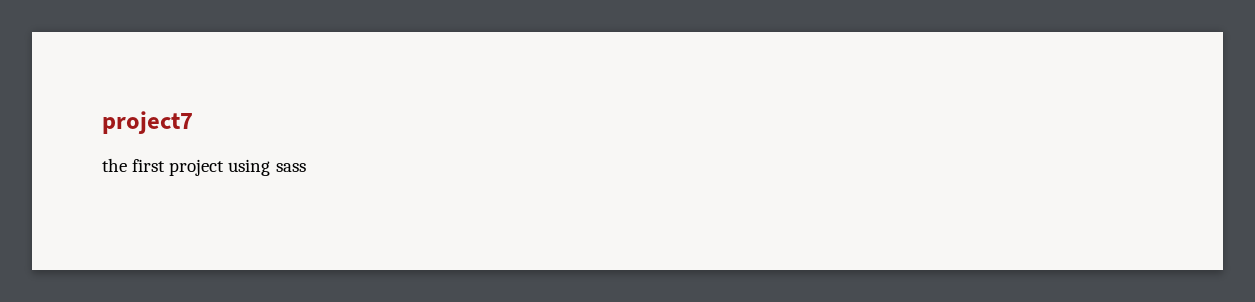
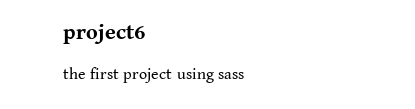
- project7
+ project6

